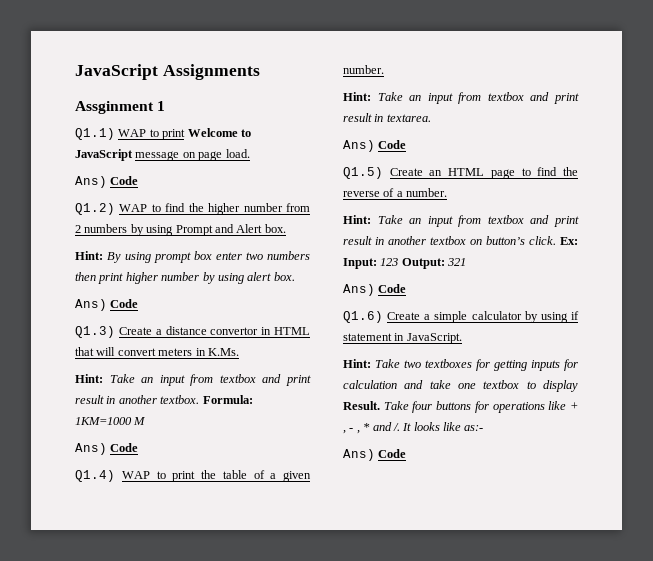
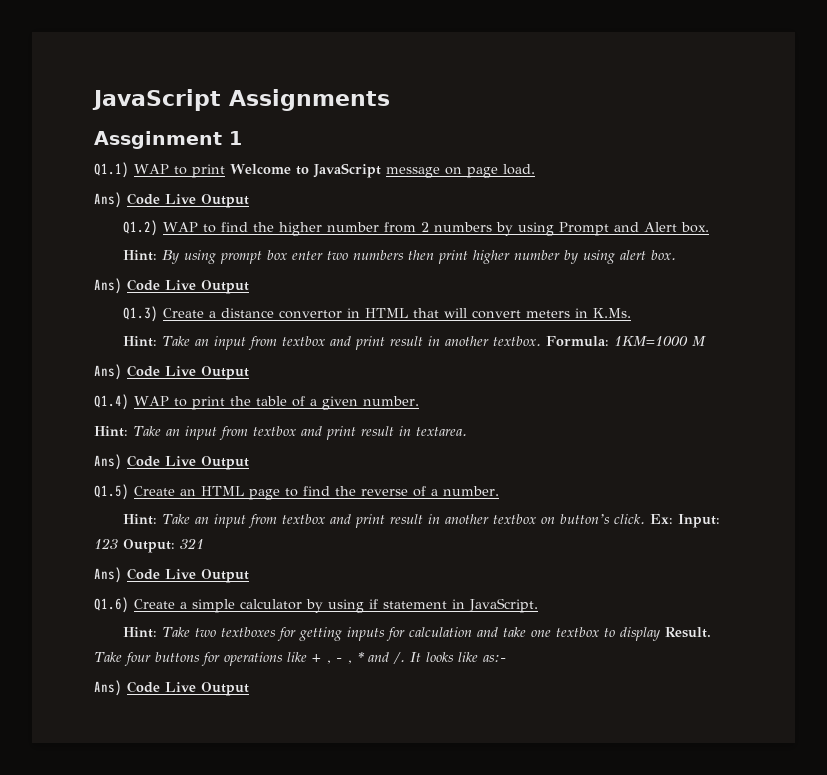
  Q1.1) WAP to print Welcome to JavaScript message on page load.
- Ans) Code
+ Ans) Code Live Output
  Hint: By using prompt box enter two numbers then print higher number by using alert box.
- Ans) Code
+ Ans) Code Live Output
  Formula: 1KM=1000 M
- Ans) Code
+ Ans) Code Live Output
  Hint: Take an input from textbox and print result in textarea.
- Ans) Code
+ Ans) Code Live Output
  Ex: Input: 123 Output: 321
- Ans) Code
+ Ans) Code Live Output
  It looks like as:-
- Ans) Code
+ Ans) Code Live Output

